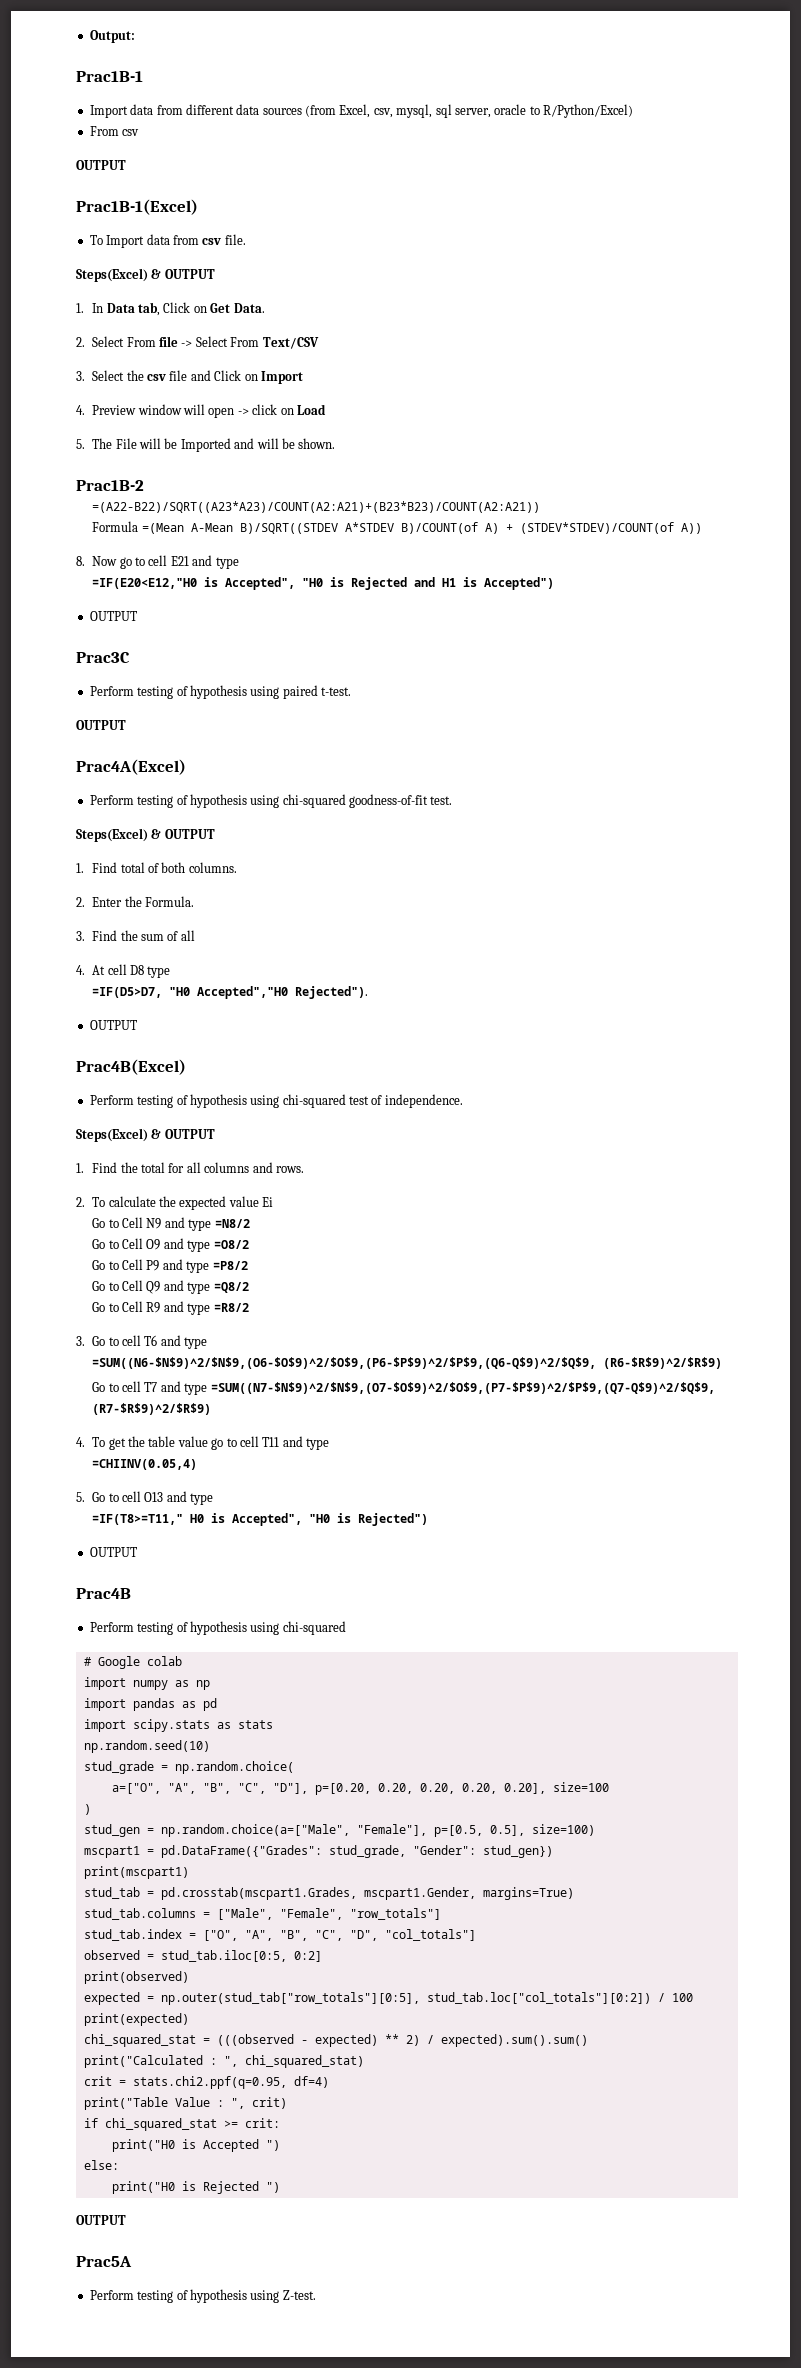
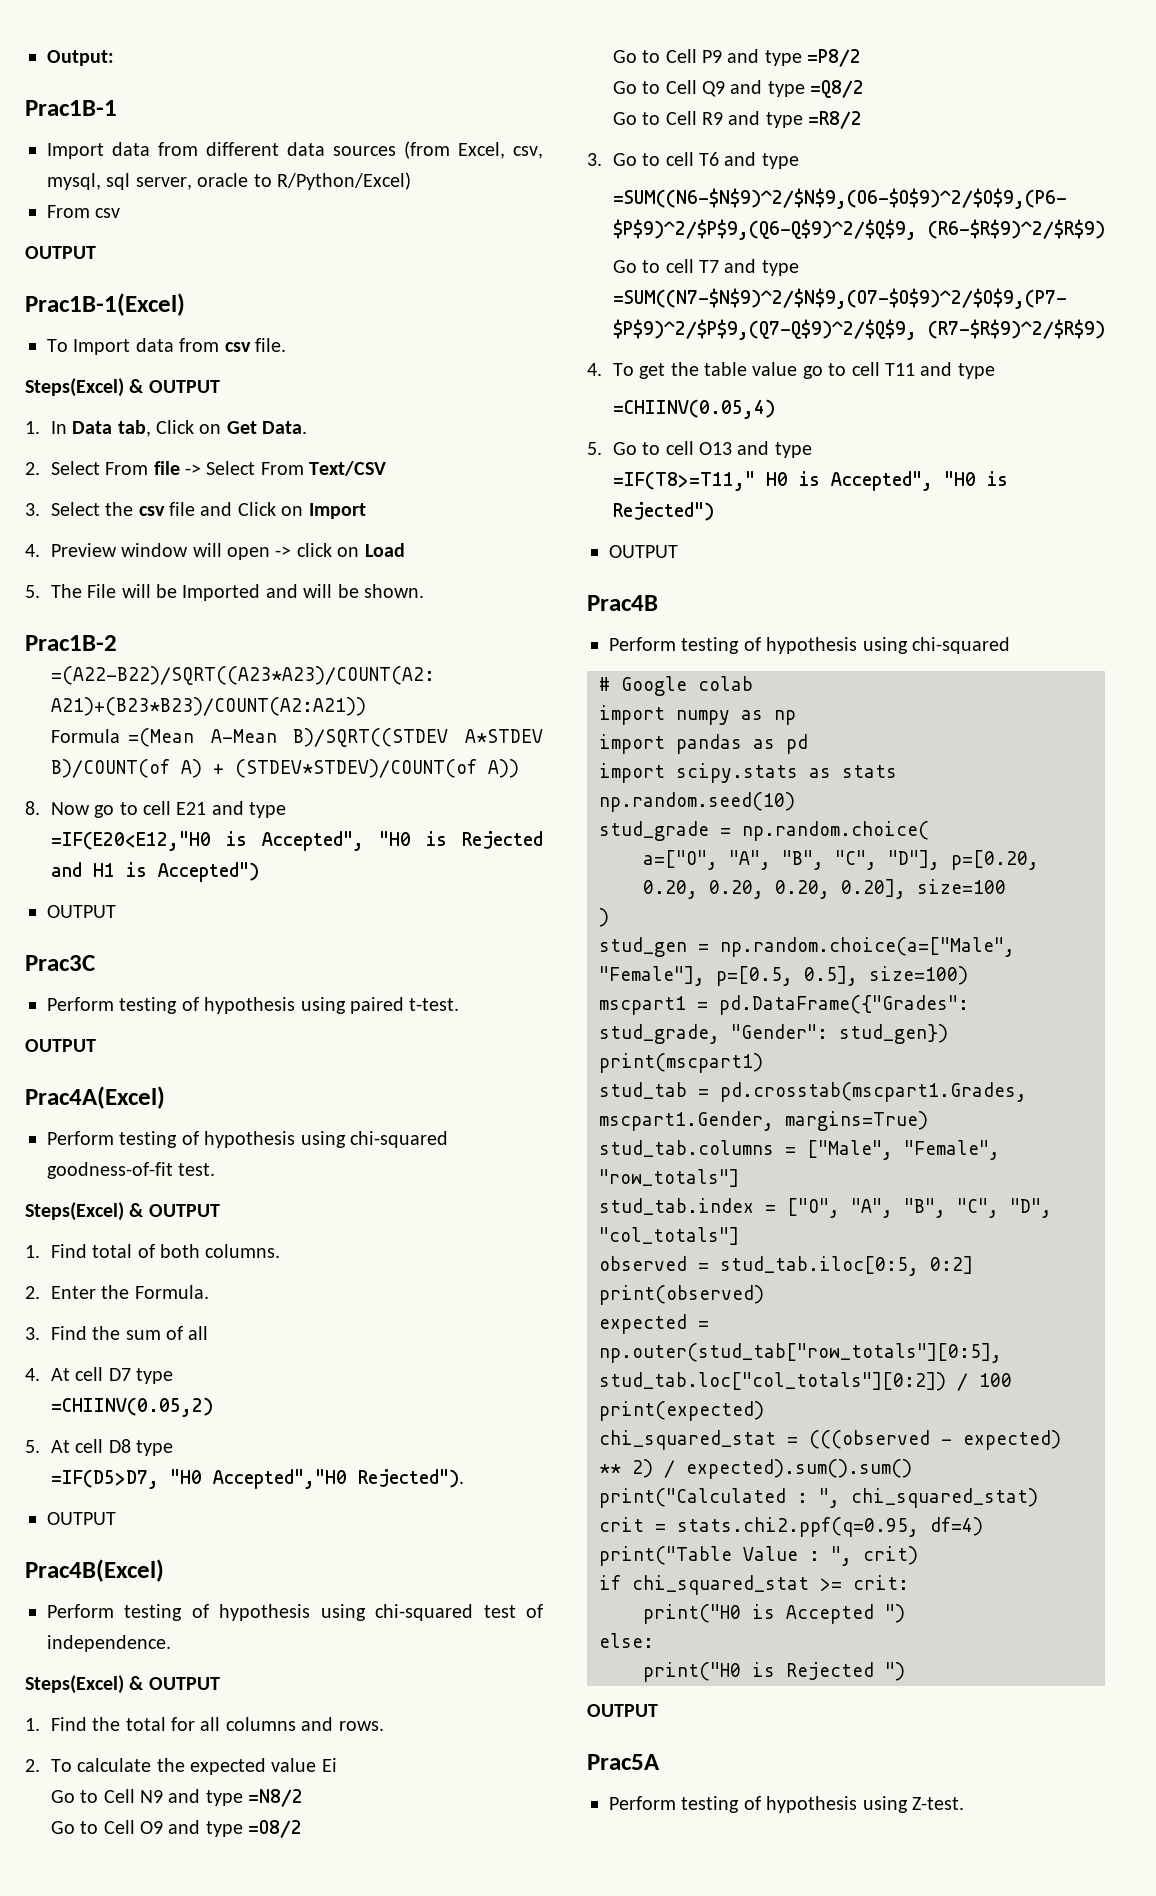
- 4. At cell D8 type
+ 4. At cell D7 type
+ =CHIINV(0.05,2)
+ 5. At cell D8 type

